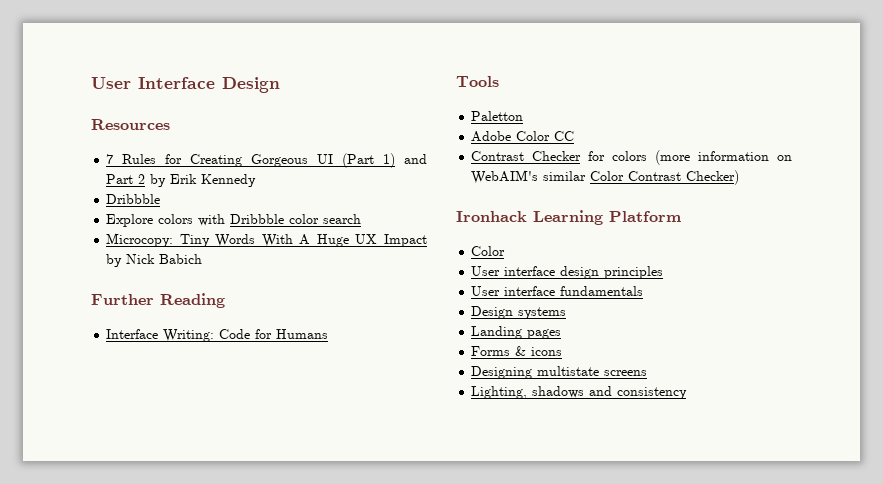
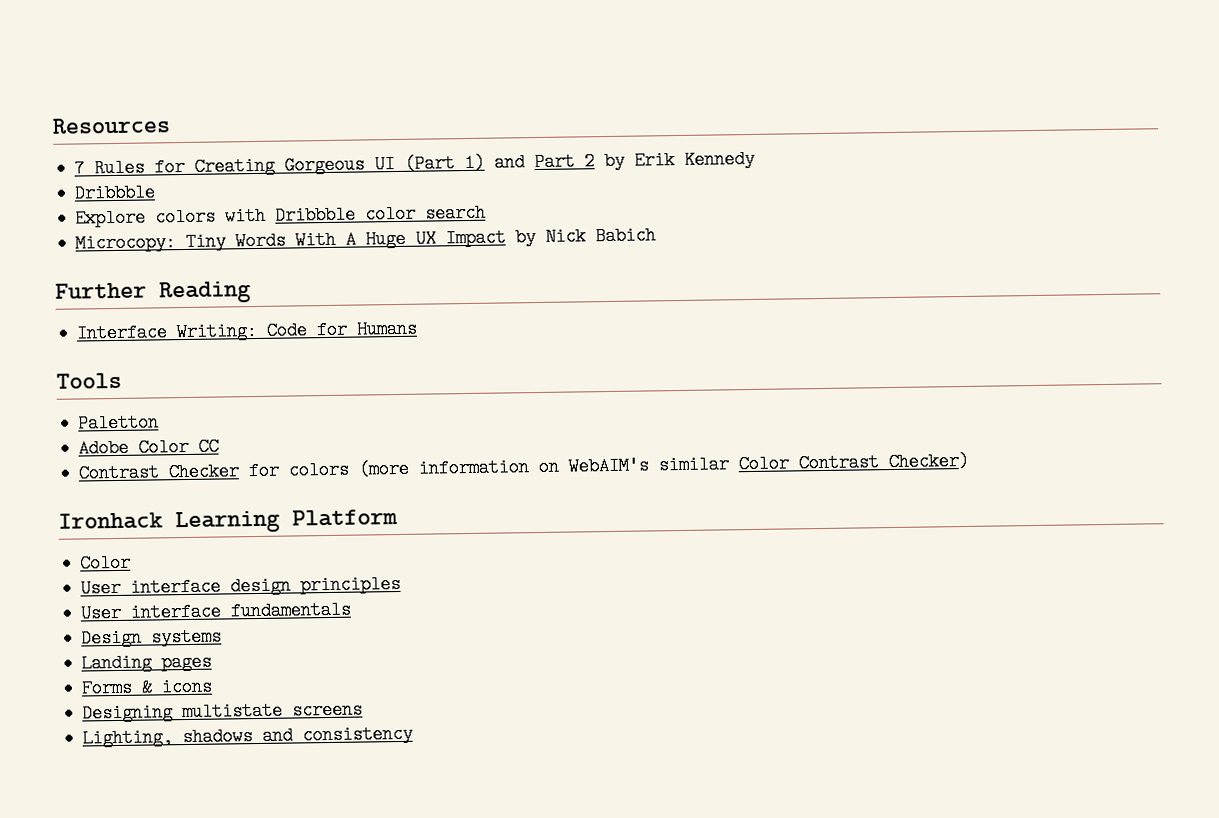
- User Interface Design

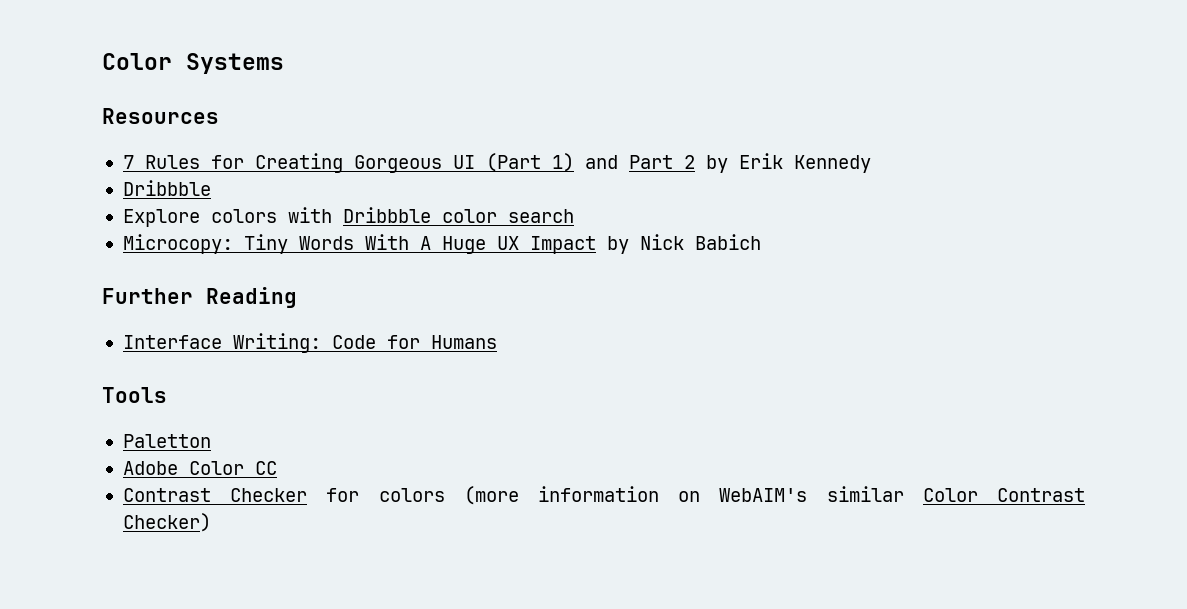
+ Color Systems
- Ironhack Learning Platform
- Color
- User interface design principles
- User interface fundamentals
- Design systems
- Landing pages
- Forms & icons
- Designing multistate screens
- Lighting, shadows and consistency

